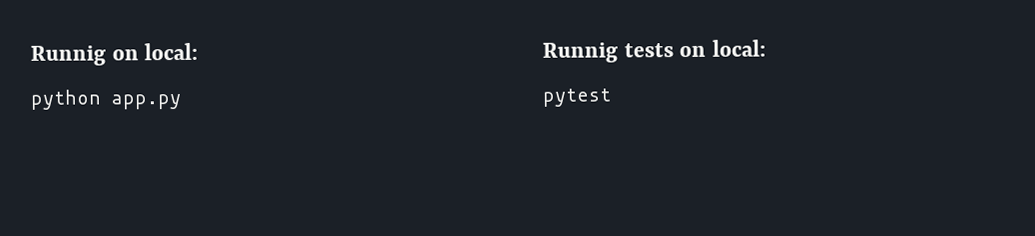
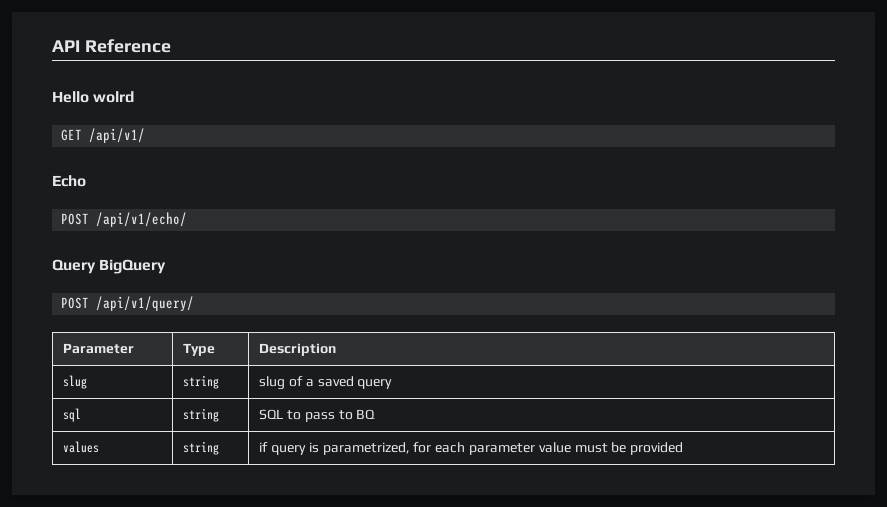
- Runnig on local:
- python app.py
- Runnig tests on local:
- pytest
+ API Reference
+ Hello wolrd
+ GET /api/v1/
+ Echo
+ POST /api/v1/echo/
+ Query BigQuery
+ POST /api/v1/query/
+ Parameter | Type | Description
+ slug | string | slug of a saved query
+ sql | string | SQL to pass to BQ
+ values | string | if query is parametrized, for each parameter value must be provided

